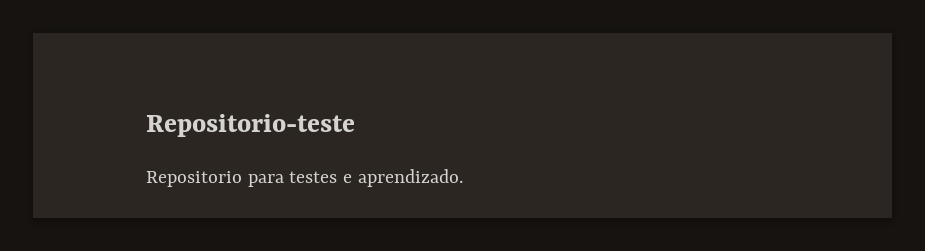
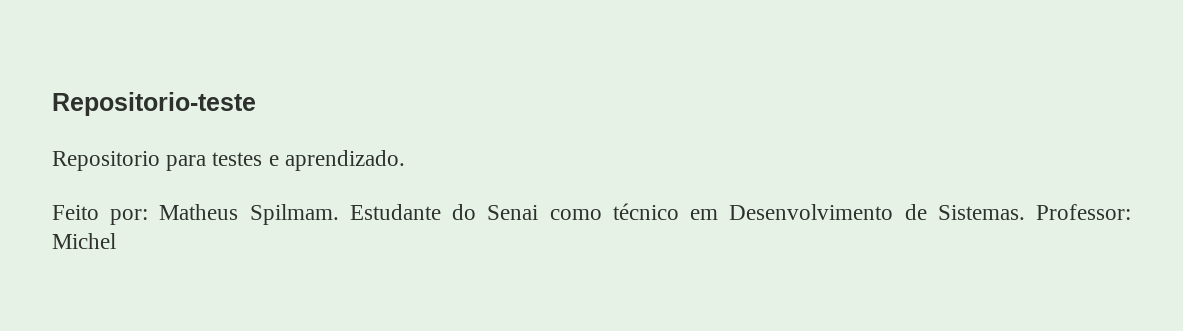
+ Feito por: Matheus Spilmam. Estudante do Senai como técnico em Desenvolvimento de Sistemas. Professor: Michel

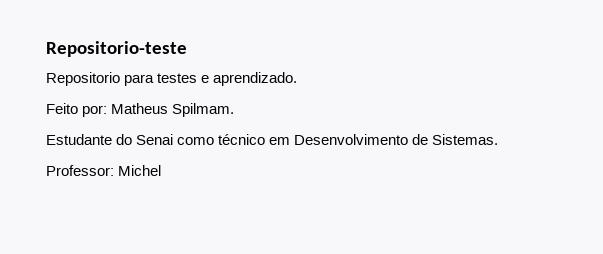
- Feito por: Matheus Spilmam. Estudante do Senai como técnico em Desenvolvimento de Sistemas. Professor: Michel
+ Feito por: Matheus Spilmam.
+ Estudante do Senai como técnico em Desenvolvimento de Sistemas.
+ Professor: Michel

